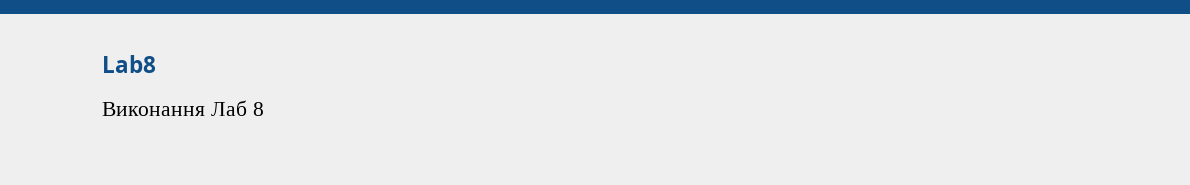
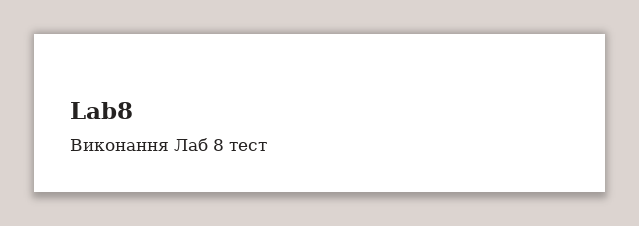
- Виконання Лаб 8
+ Виконання Лаб 8 тест

